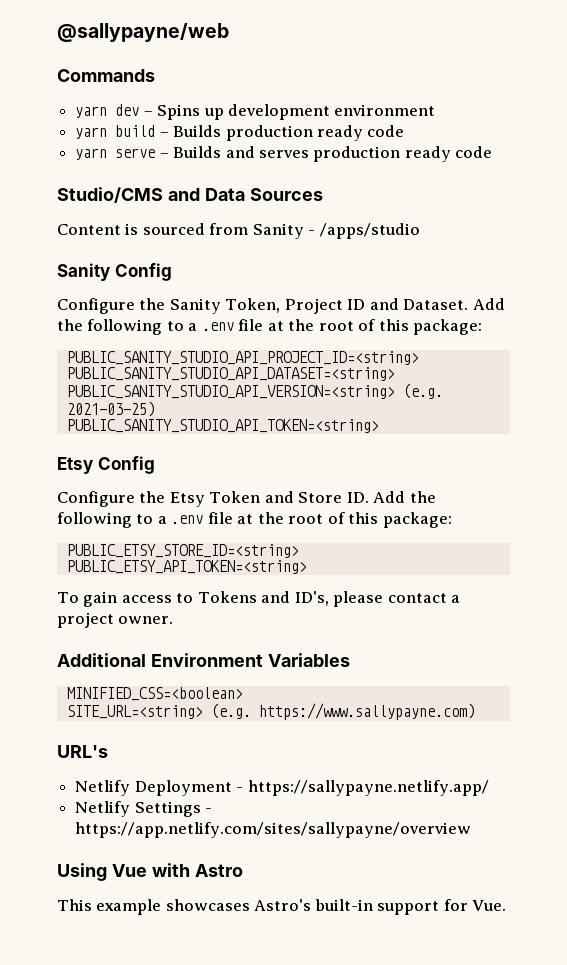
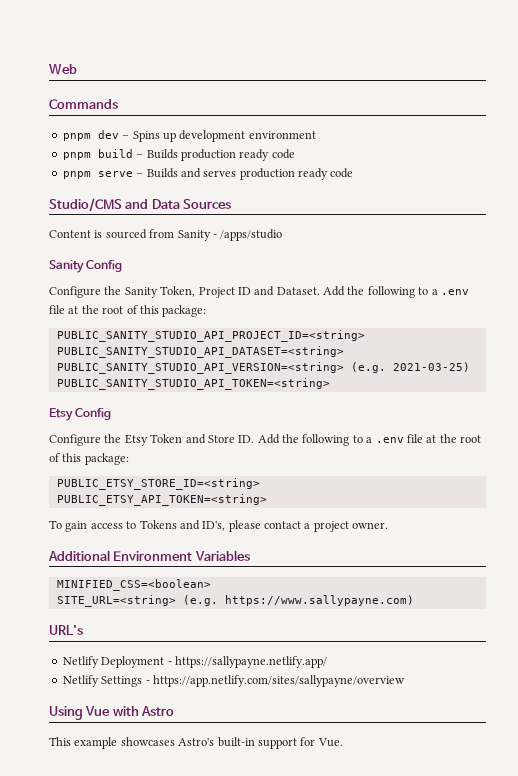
- @sallypayne/web
+ Web
- yarn dev – Spins up development environment
+ pnpm dev – Spins up development environment
- yarn build – Builds production ready code
+ pnpm build – Builds production ready code
- yarn serve – Builds and serves production ready code
+ pnpm serve – Builds and serves production ready code

